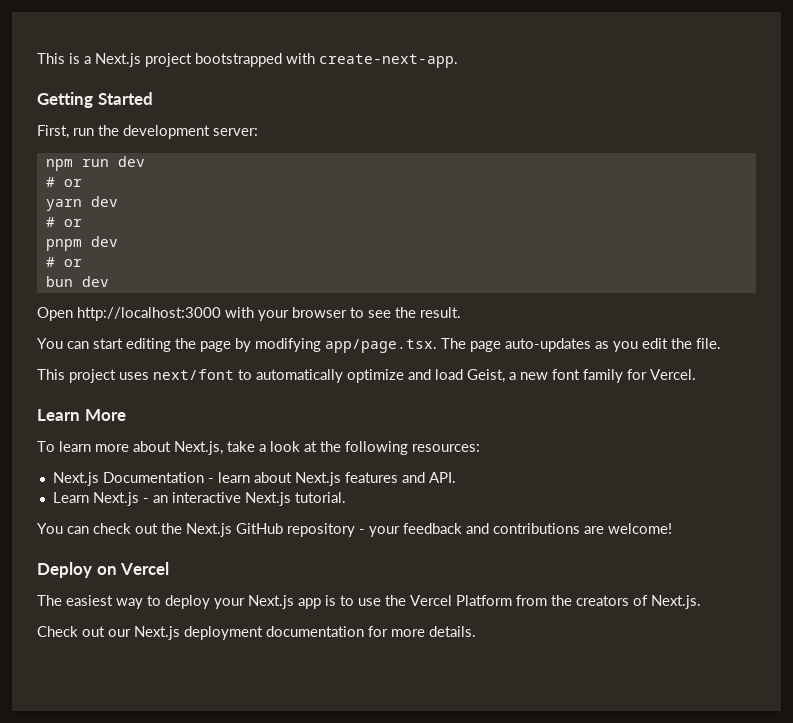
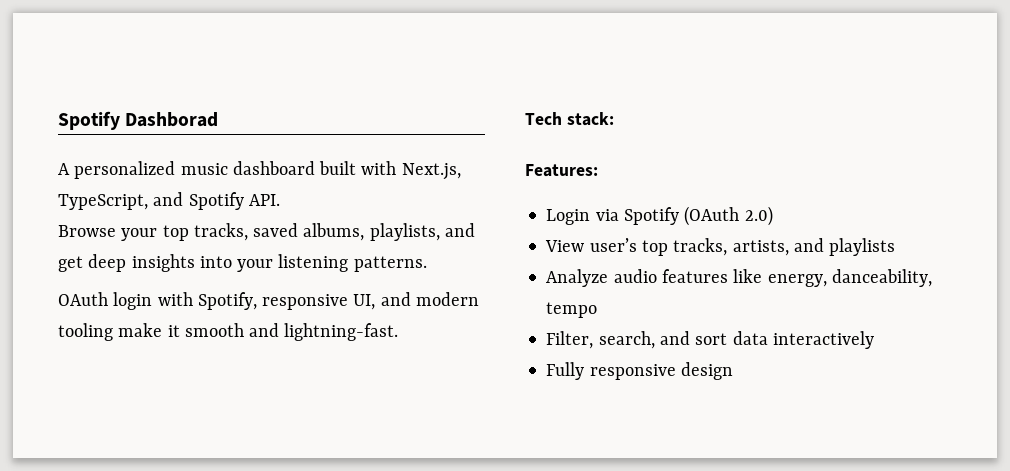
- This is a Next.js project bootstrapped with create-next-app.
- Getting Started
- First, run the development server:
- npm run dev
- # or
- yarn dev
- # or
- pnpm dev
- # or
- bun dev
- Open http://localhost:3000 with your browser to see the result.
- You can start editing the page by modifying app/page.tsx. The page auto-updates as you edit the file.
- This project uses next/font to automatically optimize and load Geist, a new font family for Vercel.
- Learn More
- To learn more about Next.js, take a look at the following resources:
- Next.js Documentation - learn about Next.js features and API.
- Learn Next.js - an interactive Next.js tutorial.
- You can check out the Next.js GitHub repository - your feedback and contributions are welcome!
- Deploy on Vercel
- The easiest way to deploy your Next.js app is to use the Vercel Platform from the creators of Next.js.
- Check out our Next.js deployment documentation for more details.
+ Spotify Dashborad
+ A personalized music dashboard built with Next.js, TypeScript, and Spotify API.
+ Browse your top tracks, saved albums, playlists, and get deep insights into your listening patterns.
+ OAuth login with Spotify, responsive UI, and modern tooling make it smooth and lightning-fast.
+ Tech stack:
+ Features:
+ Login via Spotify (OAuth 2.0)
+ View user’s top tracks, artists, and playlists
+ Analyze audio features like energy, danceability, tempo
+ Filter, search, and sort data interactively
+ Fully responsive design

